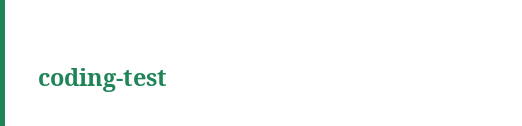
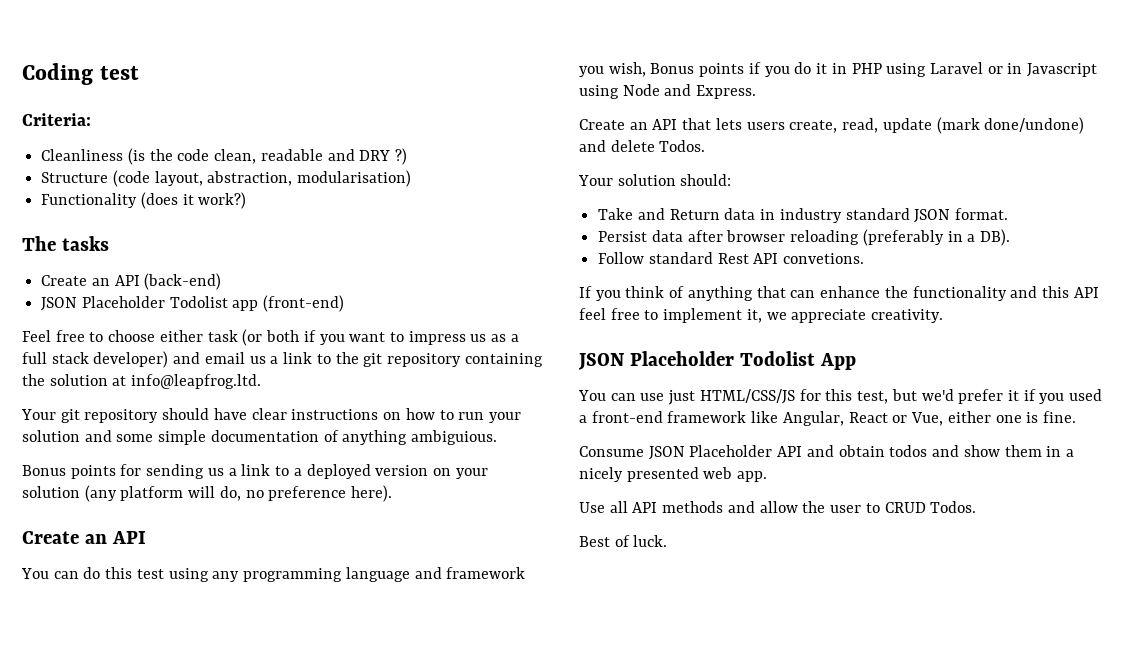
- coding-test
+ Coding test
+ Criteria:
+ Cleanliness (is the code clean, readable and DRY ?)
+ Structure (code layout, abstraction, modularisation)
+ Functionality (does it work?)
+ The tasks
+ Create an API (back-end)
+ JSON Placeholder Todolist app (front-end)
+ Feel free to choose either task (or both if you want to impress us as a full stack developer) and email us a link to the git repository containing the solution at info@leapfrog.ltd.
+ Your git repository should have clear instructions on how to run your solution and some simple documentation of anything ambiguious.
+ Bonus points for sending us a link to a deployed version on your solution (any platform will do, no preference here).
+ Create an API
+ You can do this test using any programming language and framework you wish, Bonus points if you do it in PHP using Laravel or in Javascript using Node and Express.
+ Create an API that lets users create, read, update (mark done/undone) and delete Todos.
+ Your solution should:
+ Take and Return data in industry standard JSON format.
+ Persist data after browser reloading (preferably in a DB).
+ Follow standard Rest API convetions.
+ If you think of anything that can enhance the functionality and this API feel free to implement it, we appreciate creativity.
+ JSON Placeholder Todolist App
+ You can use just HTML/CSS/JS for this test, but we'd prefer it if you used a front-end framework like Angular, React or Vue, either one is fine.
+ Consume JSON Placeholder API and obtain todos and show them in a nicely presented web app.
+ Use all API methods and allow the user to CRUD Todos.
+ Best of luck.

